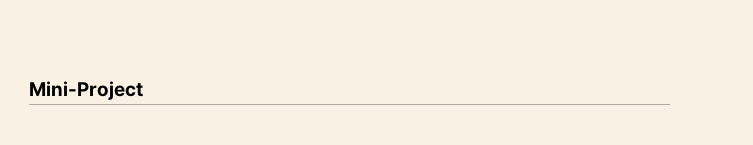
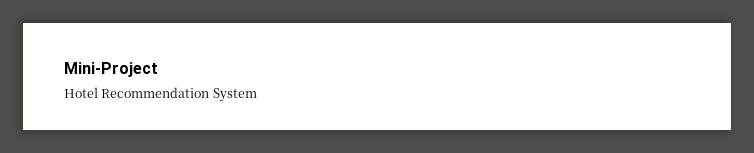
+ Hotel Recommendation System

